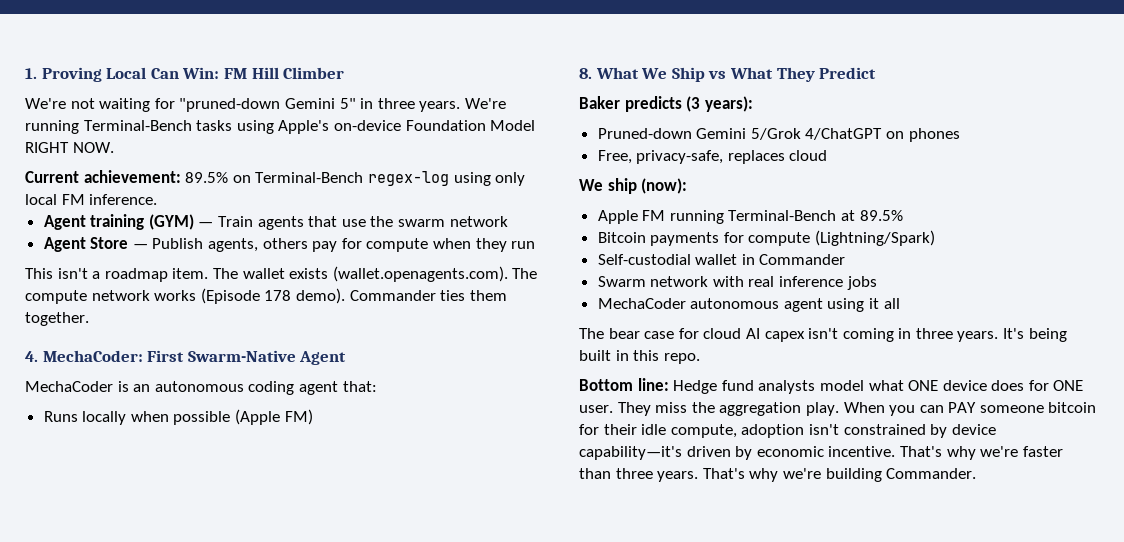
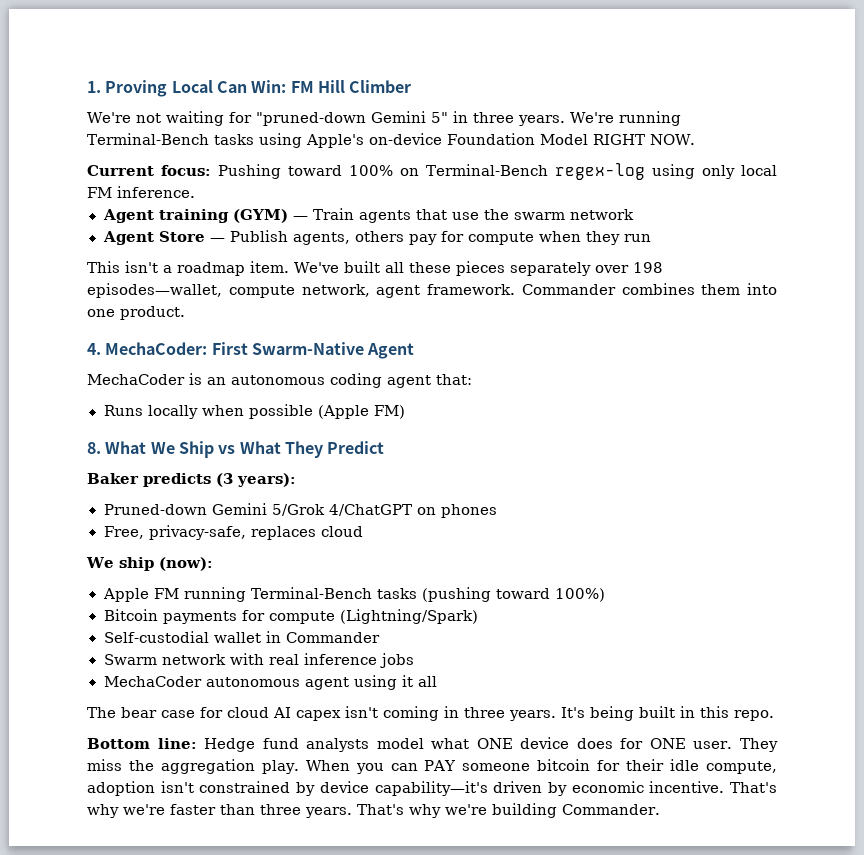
- Current achievement: 89.5% on Terminal-Bench regex-log using only local FM inference.
+ Current focus: Pushing toward 100% on Terminal-Bench regex-log using only local FM inference.
- The wallet exists (wallet.openagents.com). The compute network works (Episode 178 demo). Commander ties them together.
+ We've built all these pieces separately over 198 episodes—wallet, compute network, agent framework. Commander combines them into one product.
- Apple FM running Terminal-Bench at 89.5%
+ Apple FM running Terminal-Bench tasks (pushing toward 100%)

